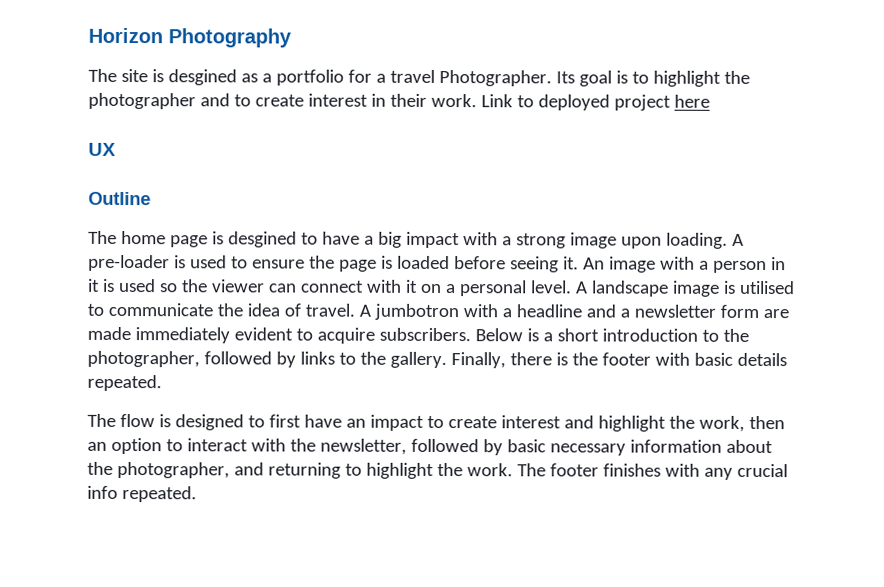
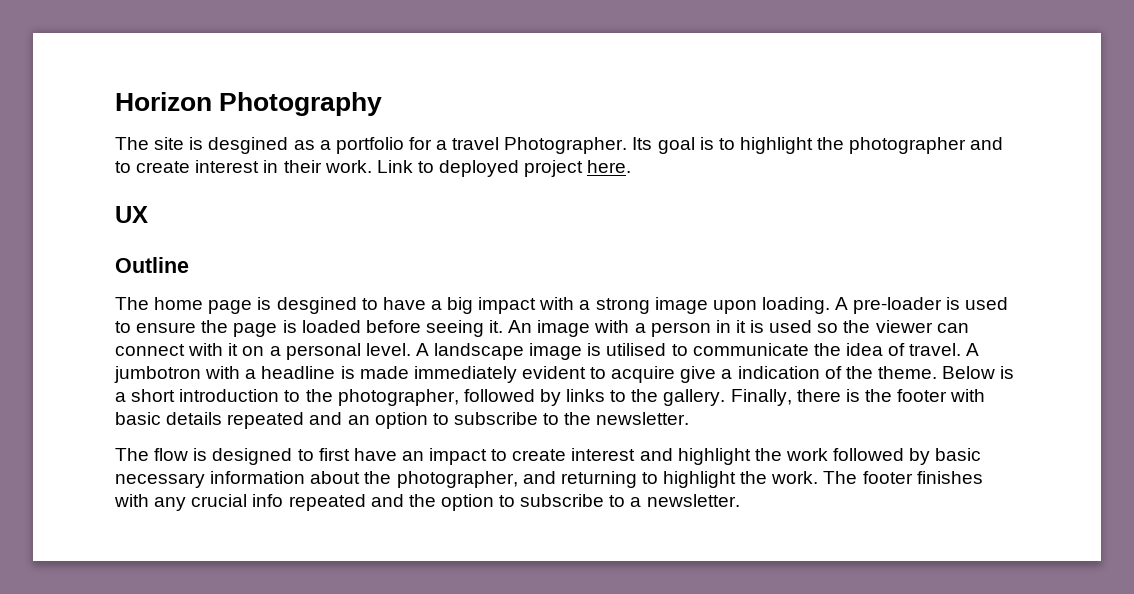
- Link to deployed project here
+ Link to deployed project here.
- A jumbotron with a headline and a newsletter form are made immediately evident to acquire subscribers.
+ A jumbotron with a headline is made immediately evident to acquire give a indication of the theme.
- Finally, there is the footer with basic details repeated.
+ Finally, there is the footer with basic details repeated and an option to subscribe to the newsletter.
- The flow is designed to first have an impact to create interest and highlight the work, then an option to interact with the newsletter, followed by basic necessary information about the photographer, and returning to highlight the work.
+ The flow is designed to first have an impact to create interest and highlight the work followed by basic necessary information about the photographer, and returning to highlight the work.
- The footer finishes with any crucial info repeated.
+ The footer finishes with any crucial info repeated and the option to subscribe to a newsletter.

